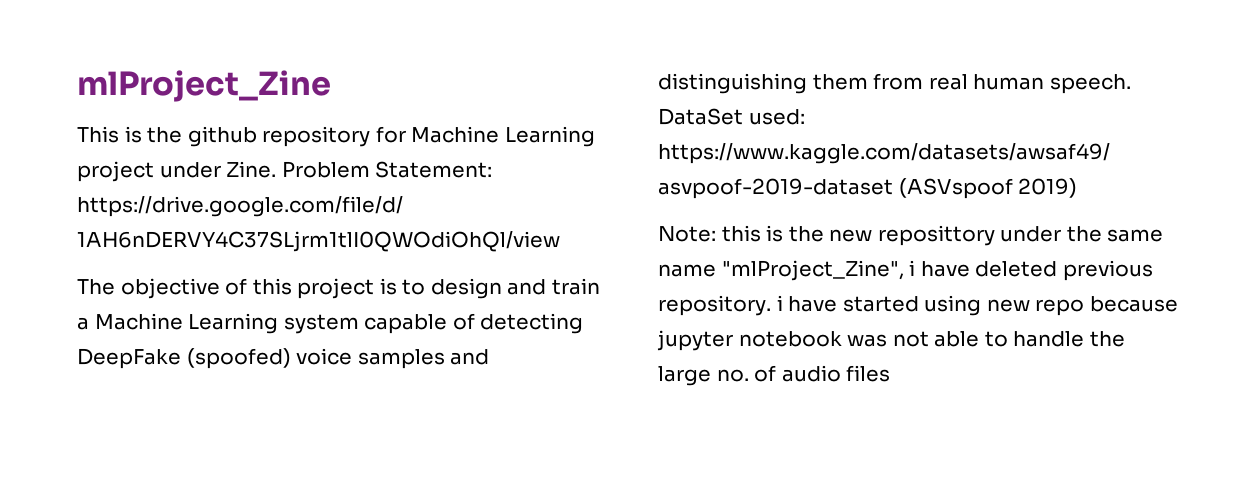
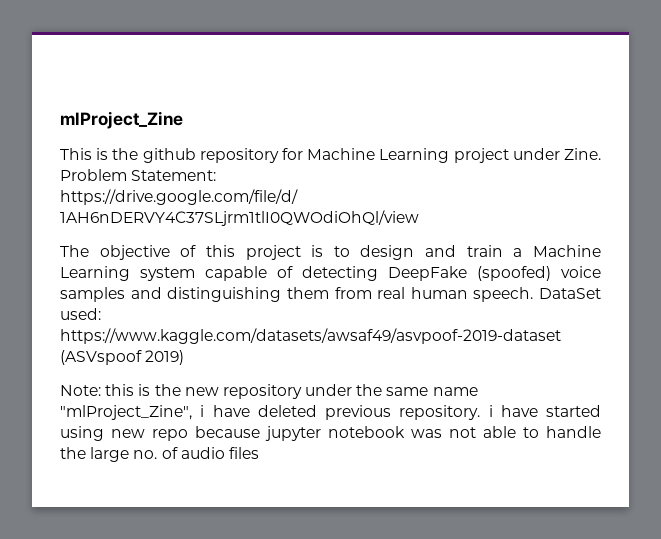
- Note: this is the new reposittory under the same name "mlProject_Zine", i have deleted previous repository. i have started using new repo because jupyter notebook was not able to handle the large no. of audio files
+ Note: this is the new repository under the same name "mlProject_Zine", i have deleted previous repository. i have started using new repo because jupyter notebook was not able to handle the large no. of audio files

